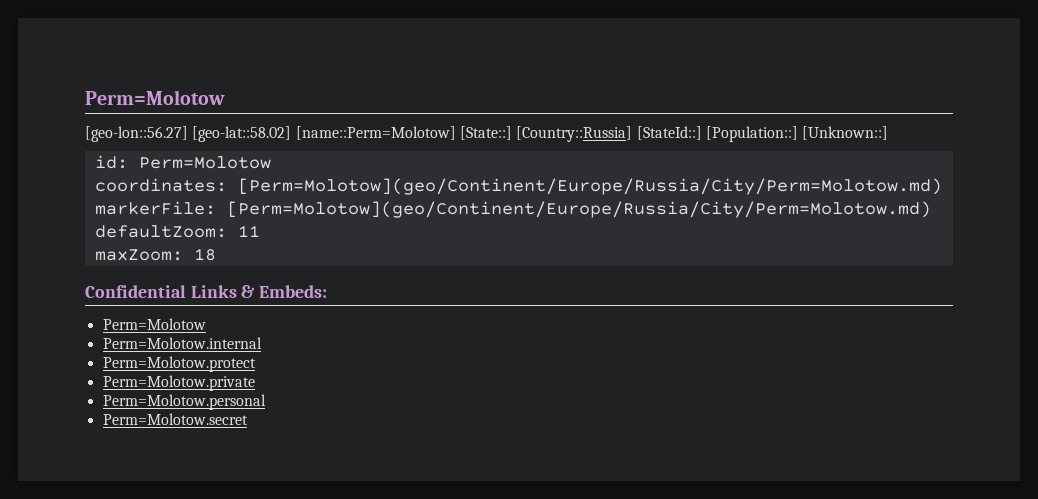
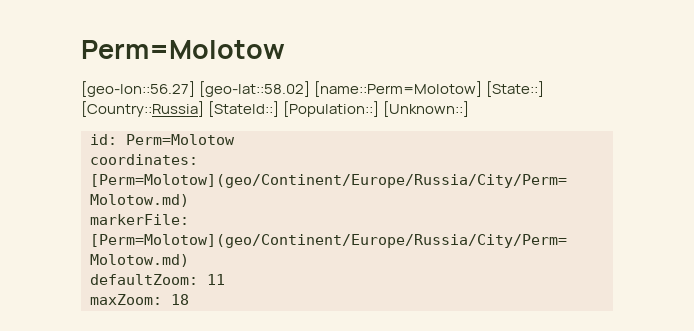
- Confidential Links & Embeds:
- Perm=Molotow
- Perm=Molotow.internal
- Perm=Molotow.protect
- Perm=Molotow.private
- Perm=Molotow.personal
- Perm=Molotow.secret

